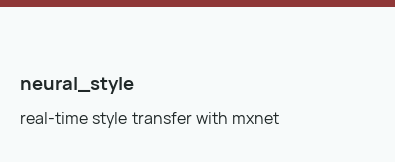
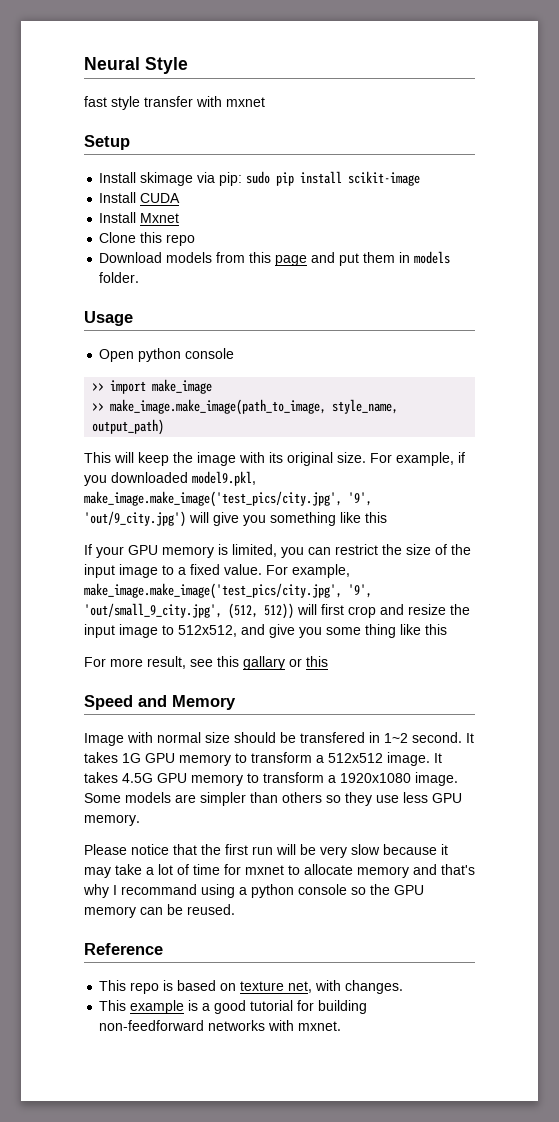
- neural_style
- real-time style transfer with mxnet
+ Neural Style
+ fast style transfer with mxnet
+ Setup
+ Install skimage via pip: sudo pip install scikit-image
+ Install CUDA
+ Install Mxnet
+ Clone this repo
+ Download models from this page and put them in models folder.
+ Usage
+ Open python console
+ >> import make_image
+ >> make_image.make_image(path_to_image, style_name, output_path)
+ This will keep the image with its original size. For example, if you downloaded model9.pkl, make_image.make_image('test_pics/city.jpg', '9', 'out/9_city.jpg') will give you something like this
+ If your GPU memory is limited, you can restrict the size of the input image to a fixed value. For example, make_image.make_image('test_pics/city.jpg', '9', 'out/small_9_city.jpg', (512, 512)) will first crop and resize the input image to 512x512, and give you some thing like this
+ For more result, see this gallary or this
+ Speed and Memory
+ Image with normal size should be transfered in 1~2 second. It takes 1G GPU memory to transform a 512x512 image. It takes 4.5G GPU memory to transform a 1920x1080 image. Some models are simpler than others so they use less GPU memory.
+ Please notice that the first run will be very slow because it may take a lot of time for mxnet to allocate memory and that's why I recommand using a python console so the GPU memory can be reused.
+ Reference
+ This repo is based on texture net, with changes.
+ This example is a good tutorial for building non-feedforward networks with mxnet.

